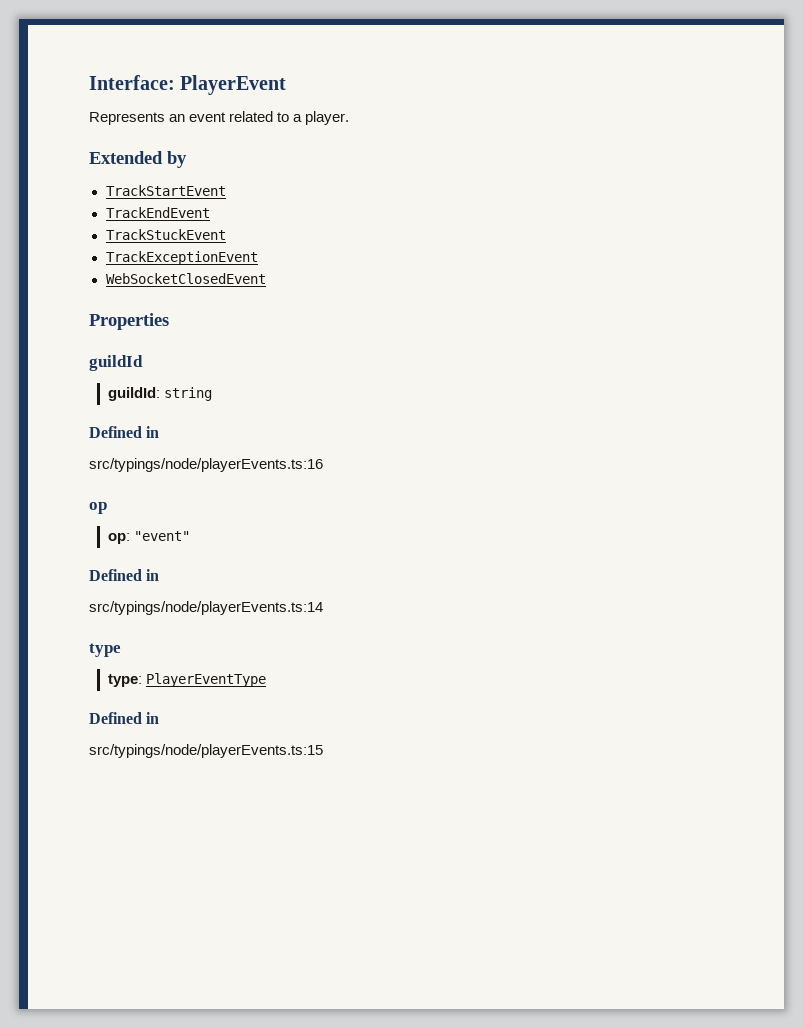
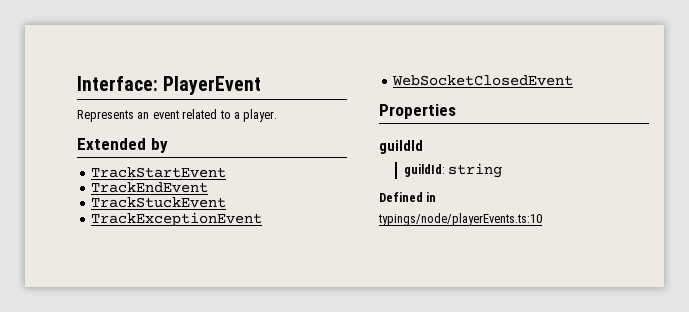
- src/typings/node/playerEvents.ts:16
- op
- op: "event"
- Defined in
- src/typings/node/playerEvents.ts:14
- type
- type: PlayerEventType
- Defined in
- src/typings/node/playerEvents.ts:15
+ typings/node/playerEvents.ts:10

